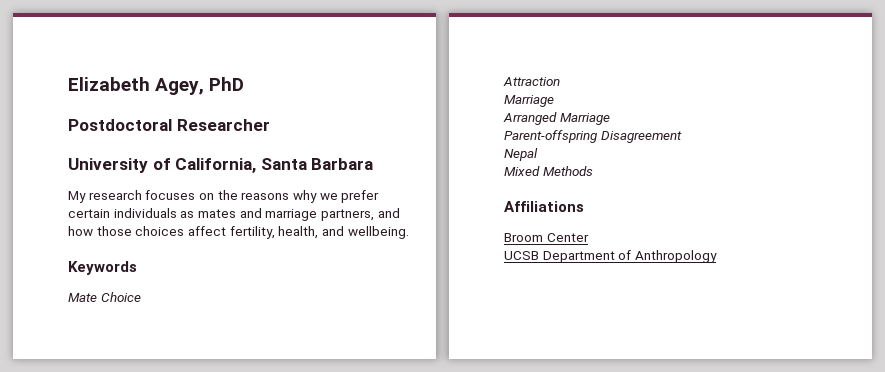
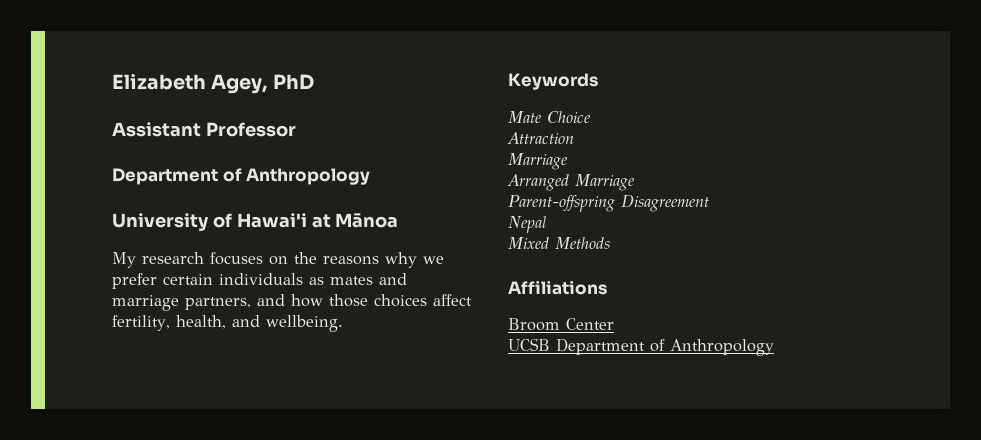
- Postdoctoral Researcher
+ Assistant Professor
+ Department of Anthropology
- University of California, Santa Barbara
+ University of Hawai'i at Mānoa

